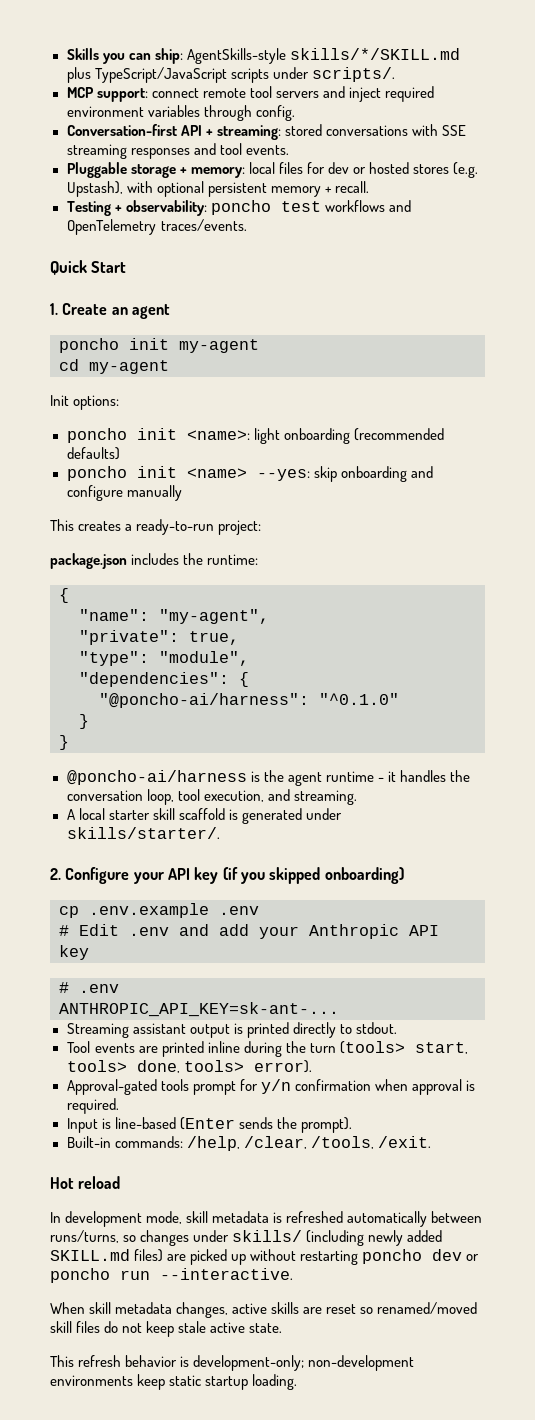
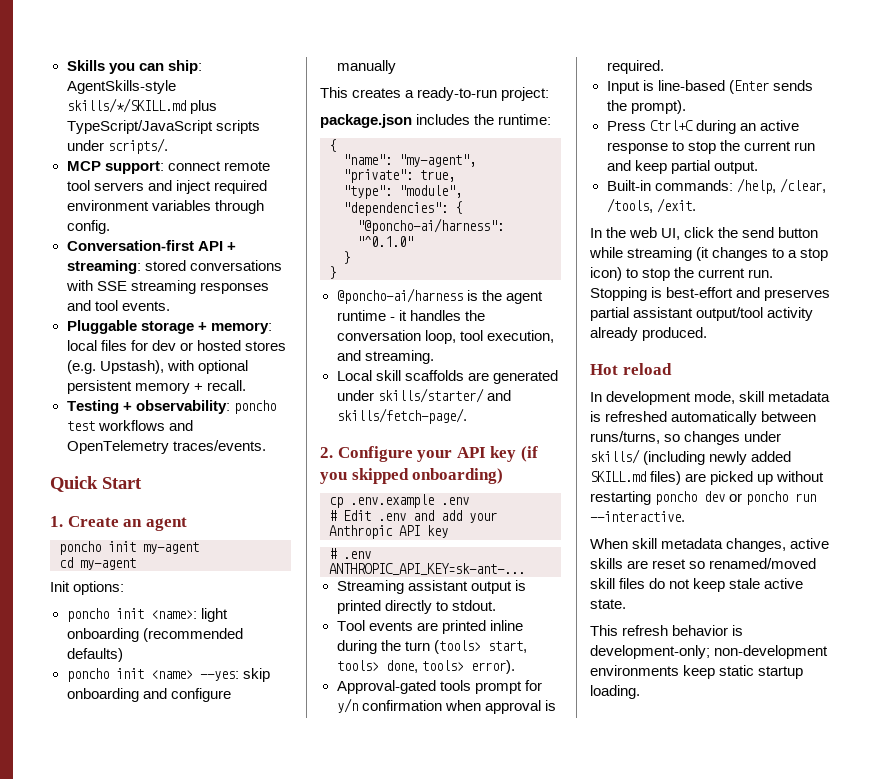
- A local starter skill scaffold is generated under skills/starter/.
+ Local skill scaffolds are generated under skills/starter/ and skills/fetch-page/.
+ Press Ctrl+C during an active response to stop the current run and keep partial output.
+ In the web UI, click the send button while streaming (it changes to a stop icon) to stop the current run. Stopping is best-effort and preserves partial assistant output/tool activity already produced.

